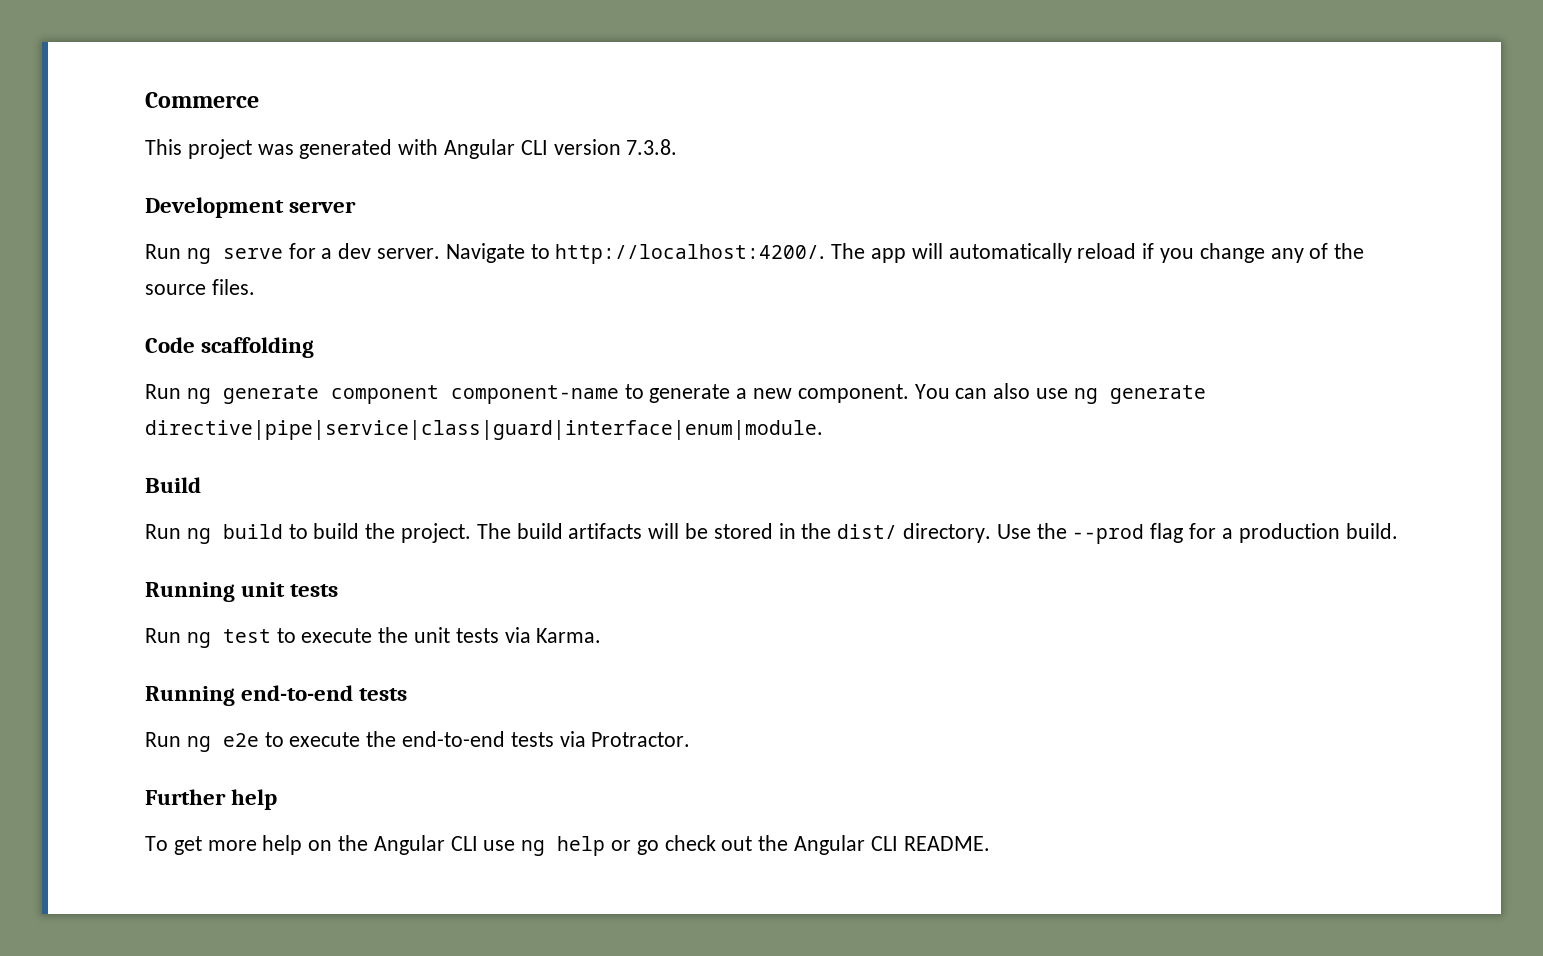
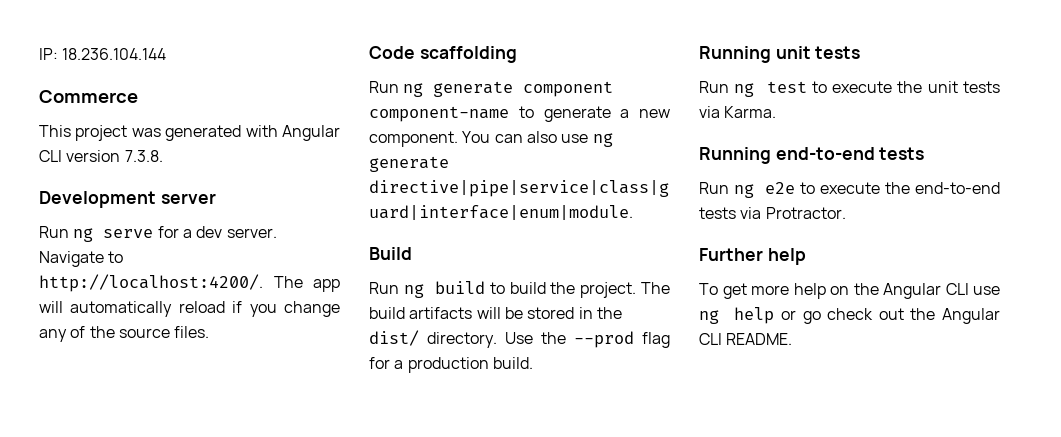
+ IP: 18.236.104.144

